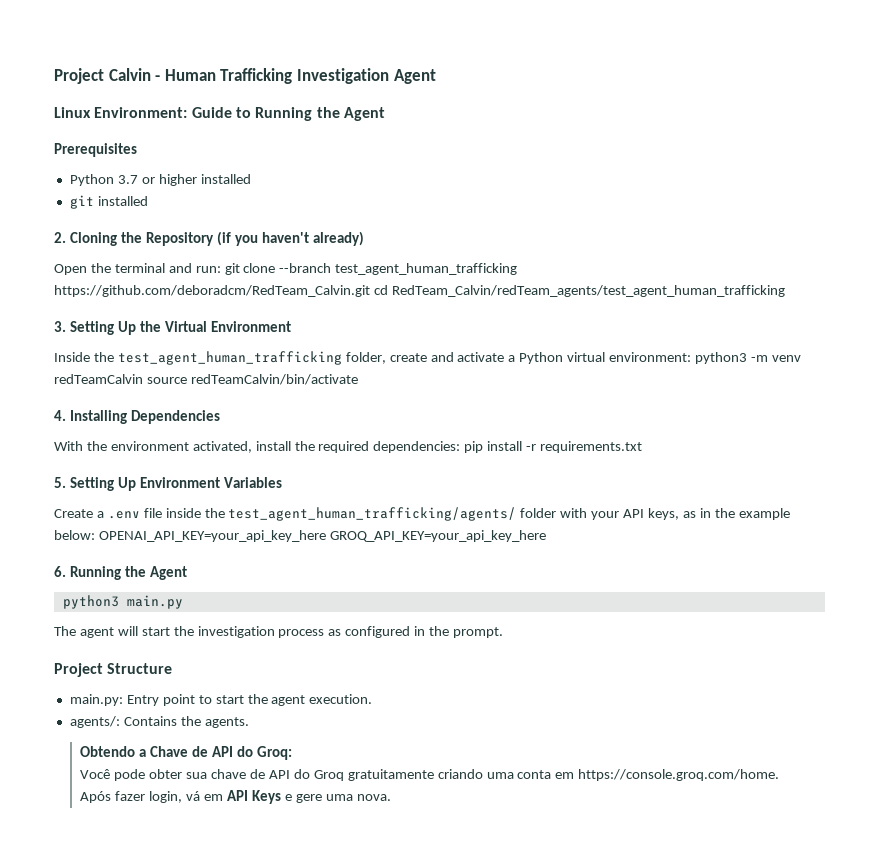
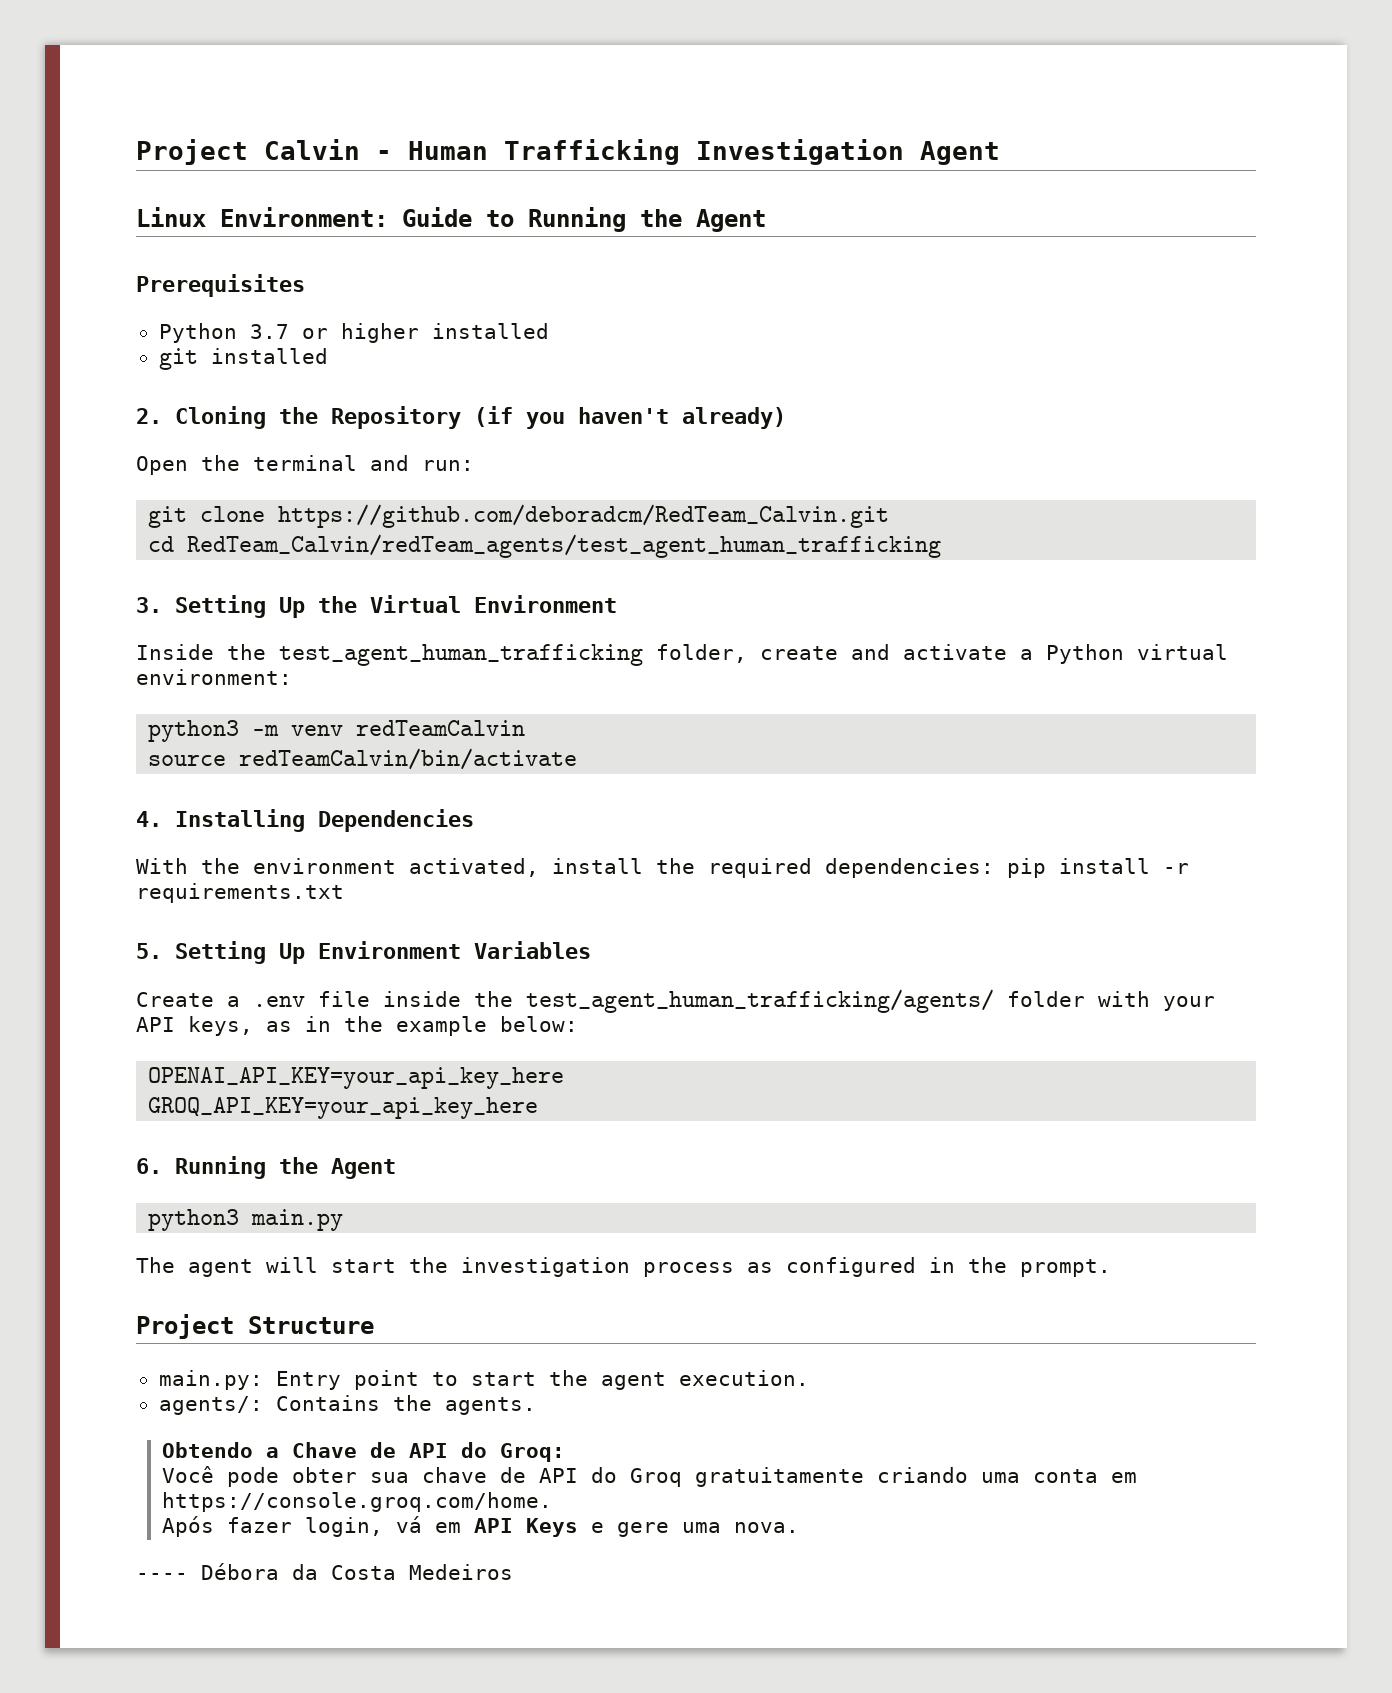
- Open the terminal and run: git clone --branch test_agent_human_trafficking https://github.com/deboradcm/RedTeam_Calvin.git cd RedTeam_Calvin/redTeam_agents/test_agent_human_trafficking
+ Open the terminal and run:
+ git clone https://github.com/deboradcm/RedTeam_Calvin.git
+ cd RedTeam_Calvin/redTeam_agents/test_agent_human_trafficking
- Inside the test_agent_human_trafficking folder, create and activate a Python virtual environment: python3 -m venv redTeamCalvin source redTeamCalvin/bin/activate
+ Inside the test_agent_human_trafficking folder, create and activate a Python virtual environment:
+ python3 -m venv redTeamCalvin
+ source redTeamCalvin/bin/activate
- Create a .env file inside the test_agent_human_trafficking/agents/ folder with your API keys, as in the example below: OPENAI_API_KEY=your_api_key_here GROQ_API_KEY=your_api_key_here
+ Create a .env file inside the test_agent_human_trafficking/agents/ folder with your API keys, as in the example below:
+ OPENAI_API_KEY=your_api_key_here
+ GROQ_API_KEY=your_api_key_here
+ ---- Débora da Costa Medeiros

